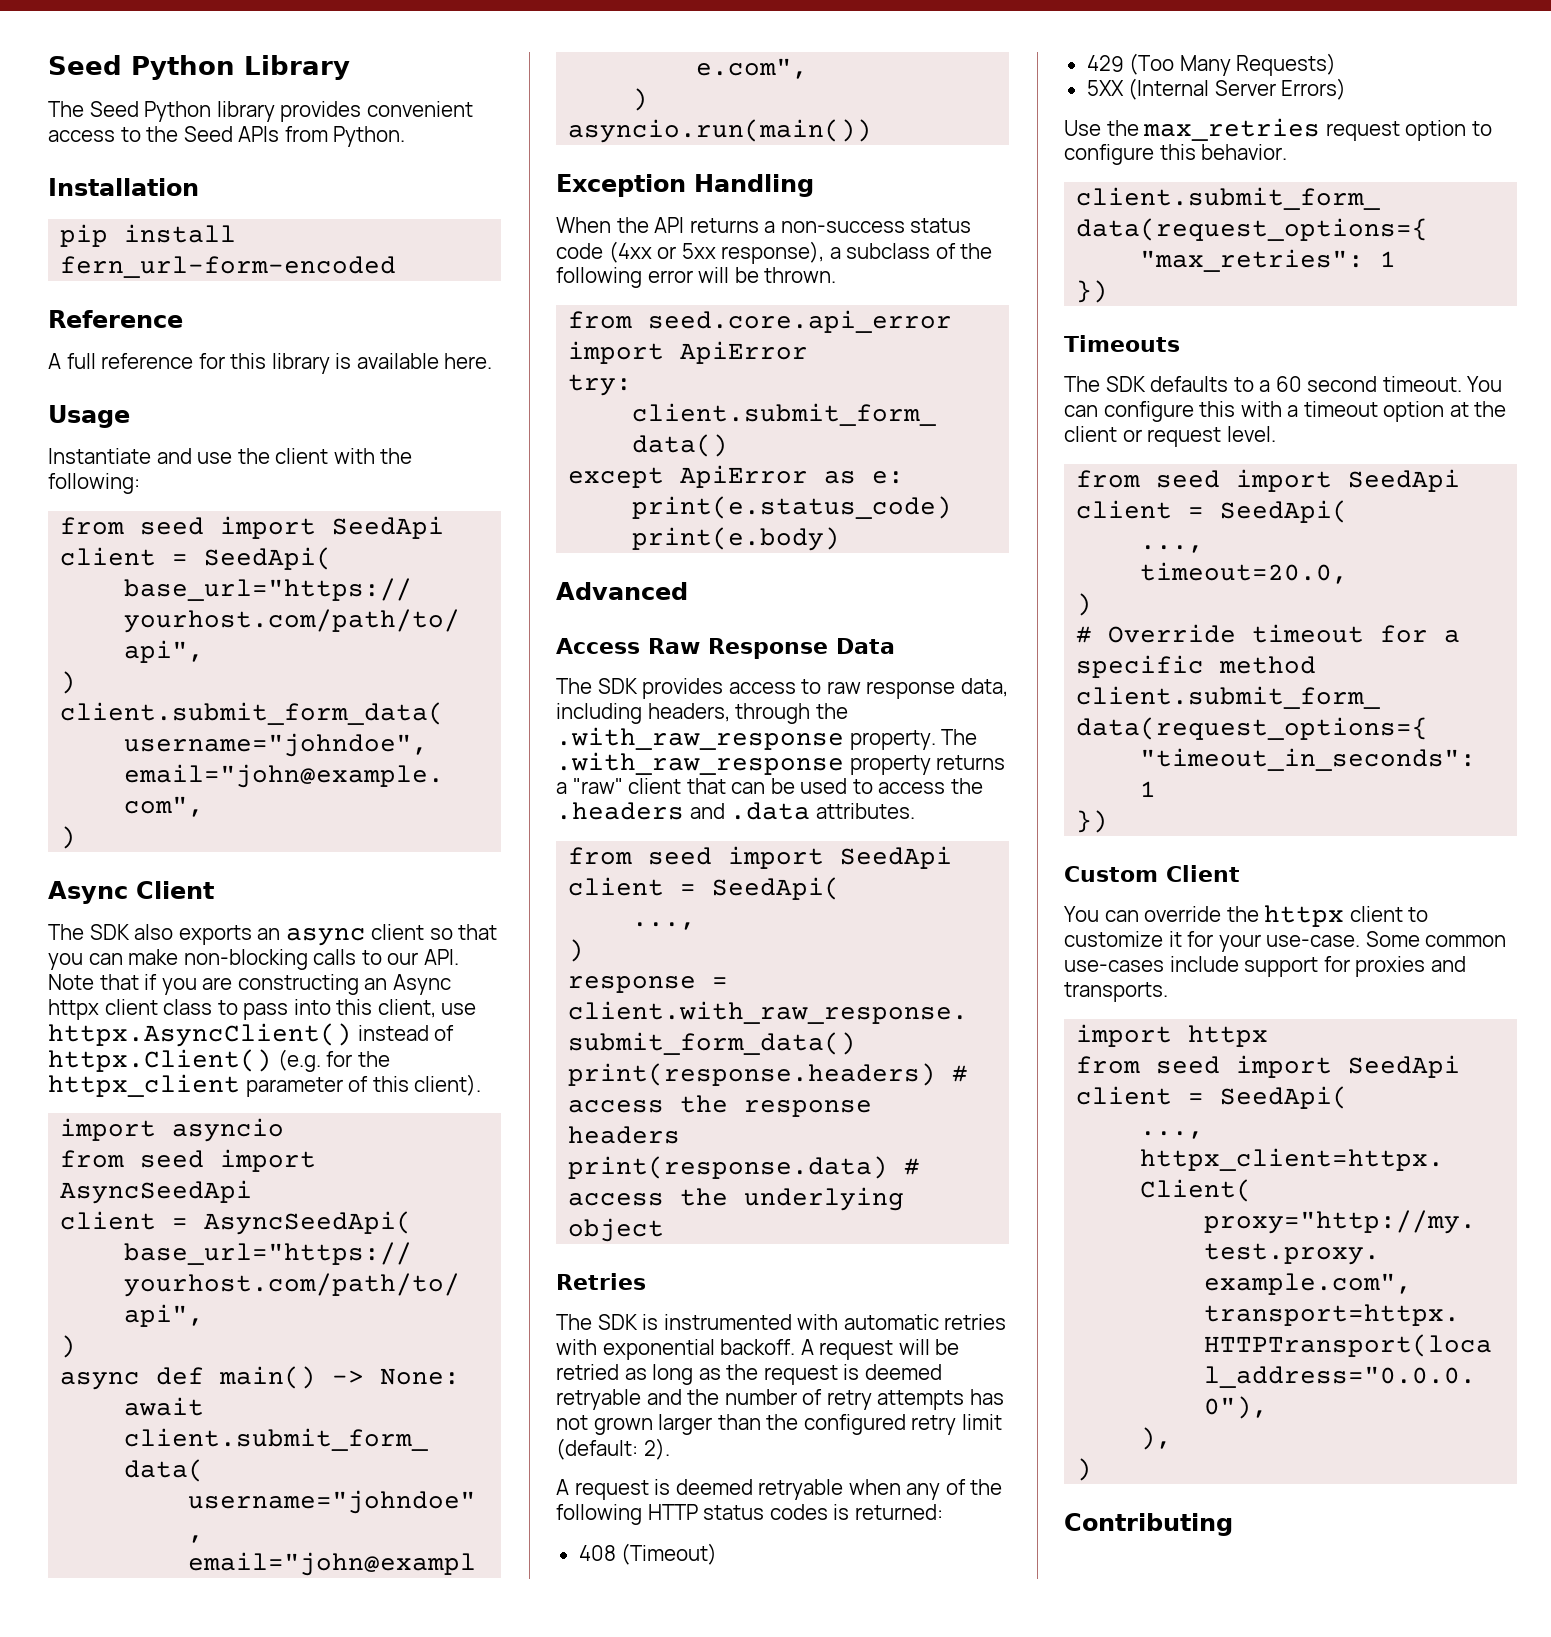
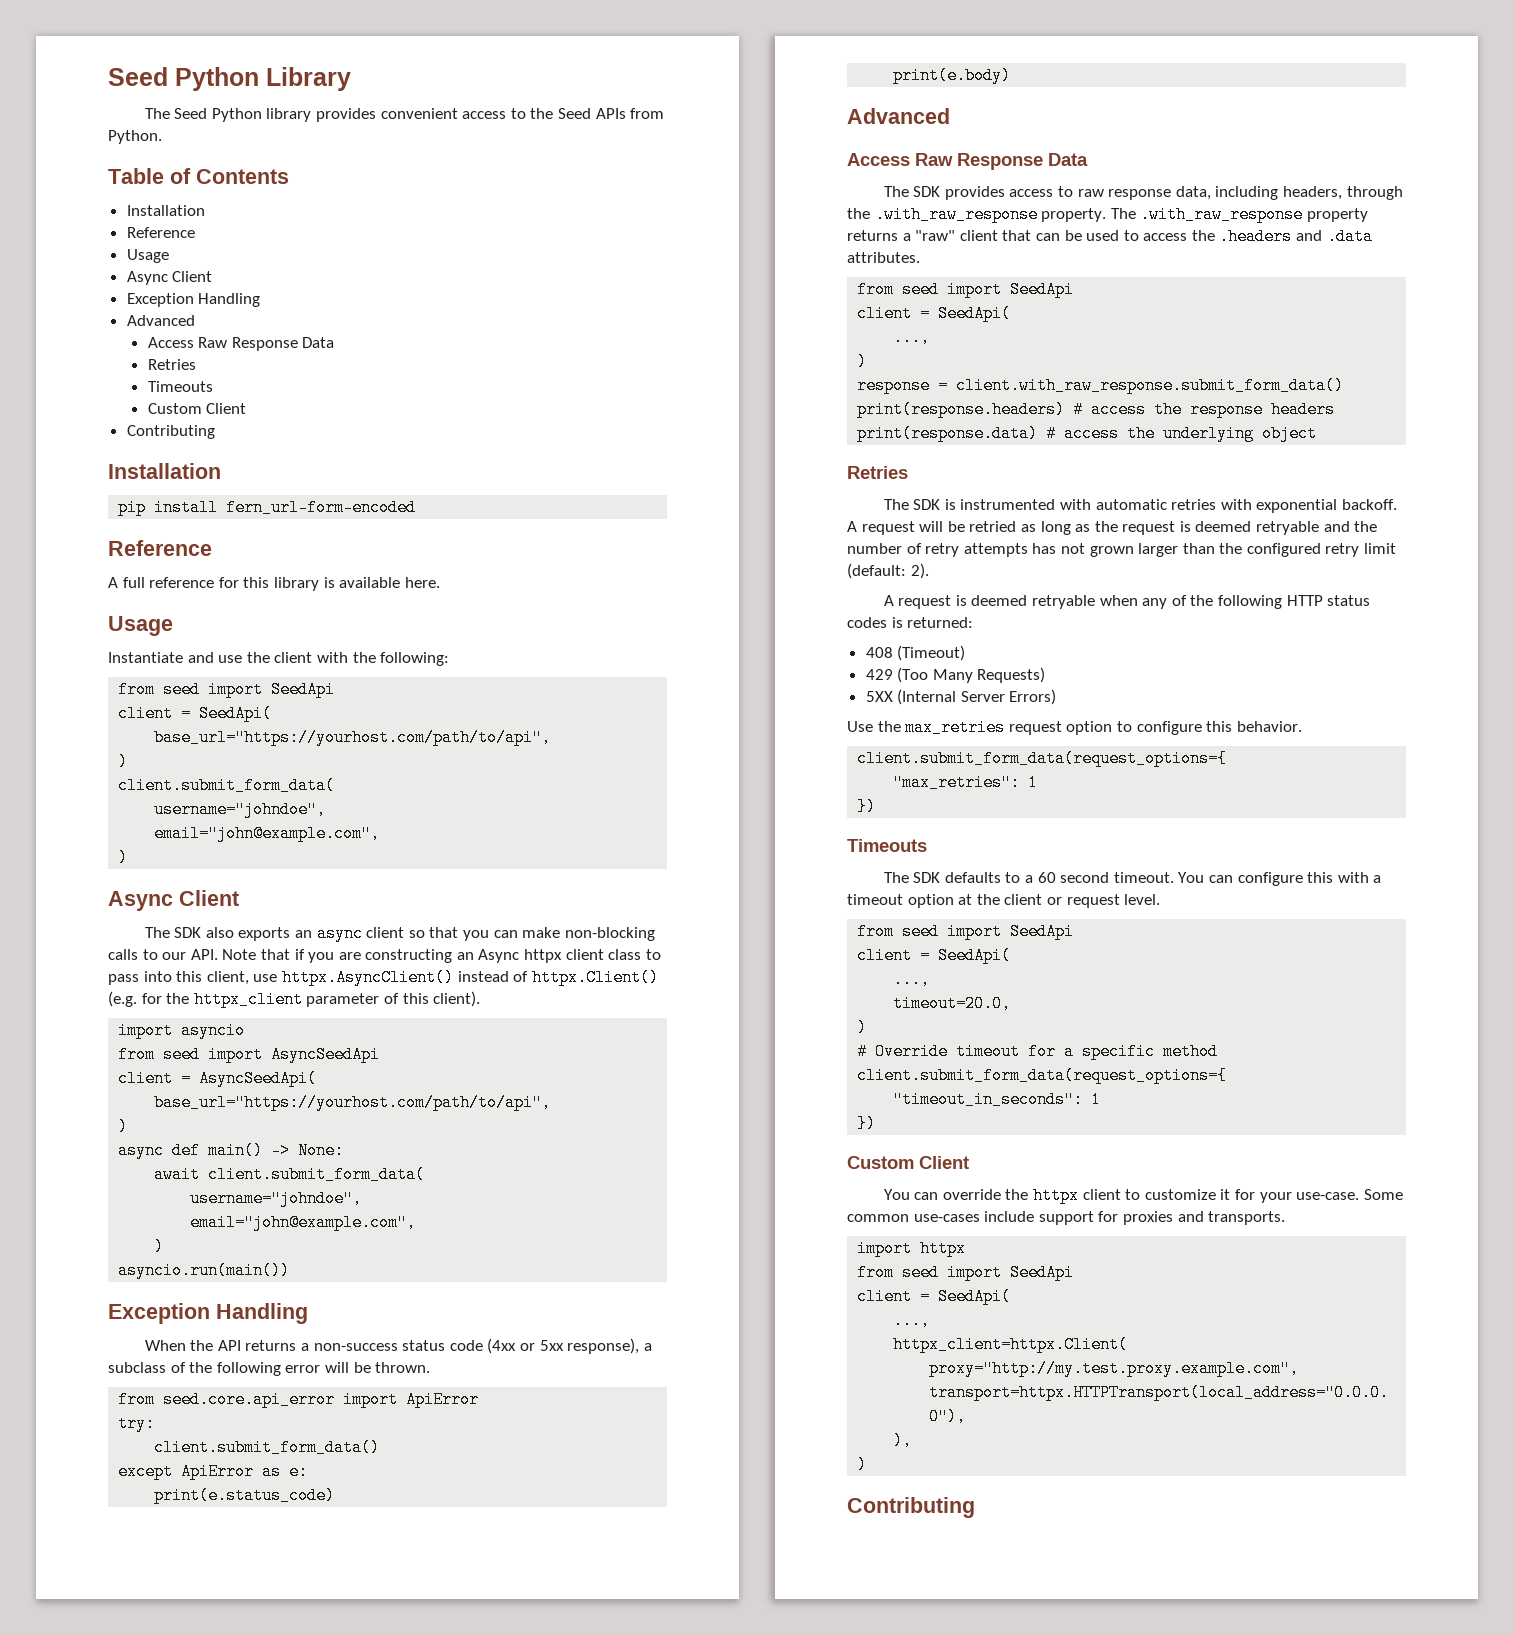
+ Table of Contents
+ Installation
+ Reference
+ Usage
+ Async Client
+ Exception Handling
+ Advanced
+ Access Raw Response Data
+ Retries
+ Timeouts
+ Custom Client
+ Contributing

